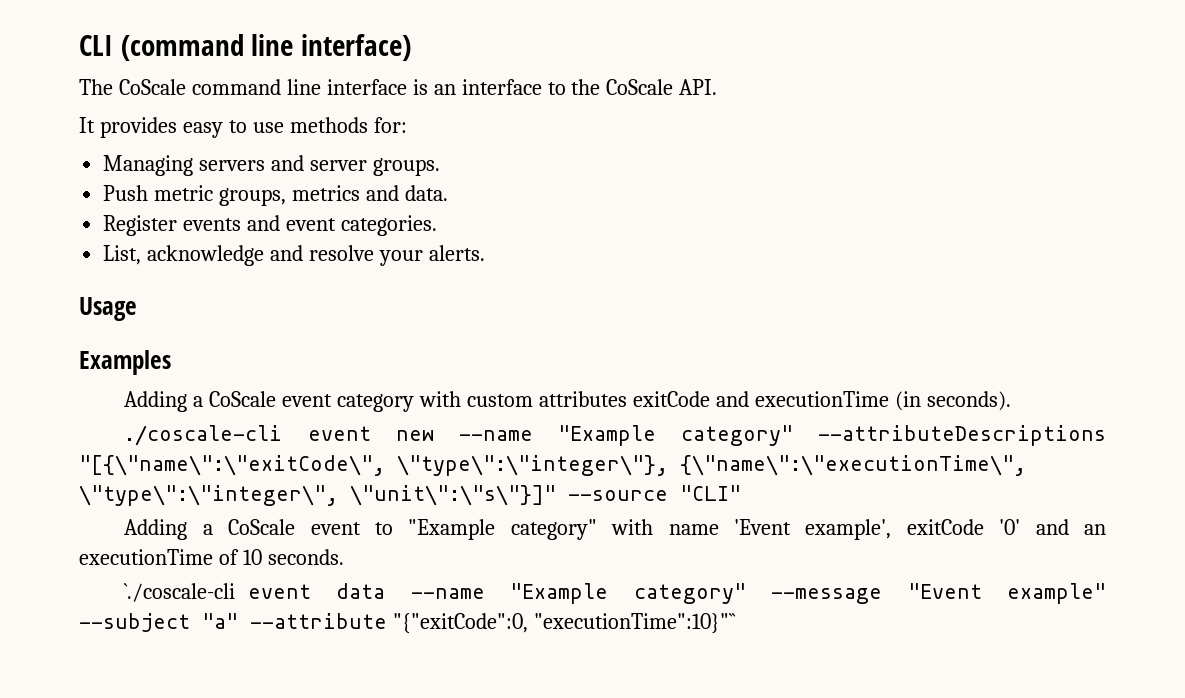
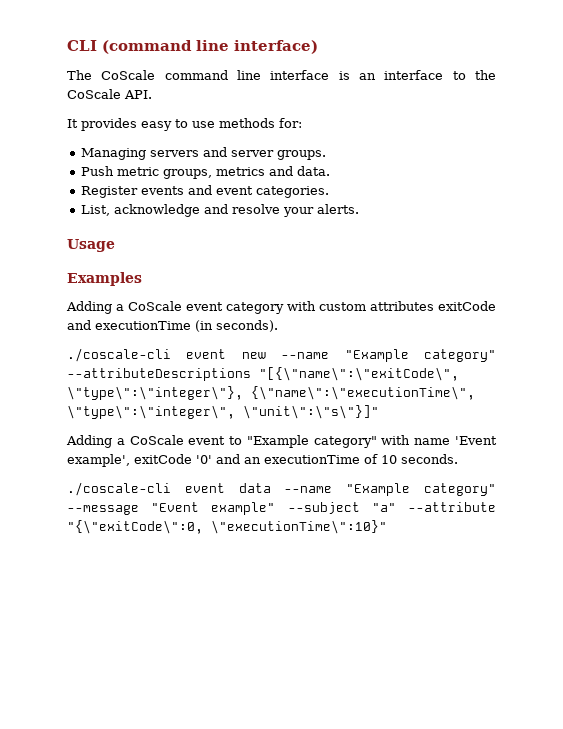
- ./coscale-cli event new --name "Example category" --attributeDescriptions "[{\"name\":\"exitCode\", \"type\":\"integer\"}, {\"name\":\"executionTime\", \"type\":\"integer\", \"unit\":\"s\"}]" --source "CLI"
+ ./coscale-cli event new --name "Example category" --attributeDescriptions "[{\"name\":\"exitCode\", \"type\":\"integer\"}, {\"name\":\"executionTime\", \"type\":\"integer\", \"unit\":\"s\"}]"
- `./coscale-cli event data --name "Example category" --message "Event example" --subject "a" --attribute "{"exitCode":0, "executionTime":10}"``
+ ./coscale-cli event data --name "Example category" --message "Event example" --subject "a" --attribute "{\"exitCode\":0, \"executionTime\":10}"

